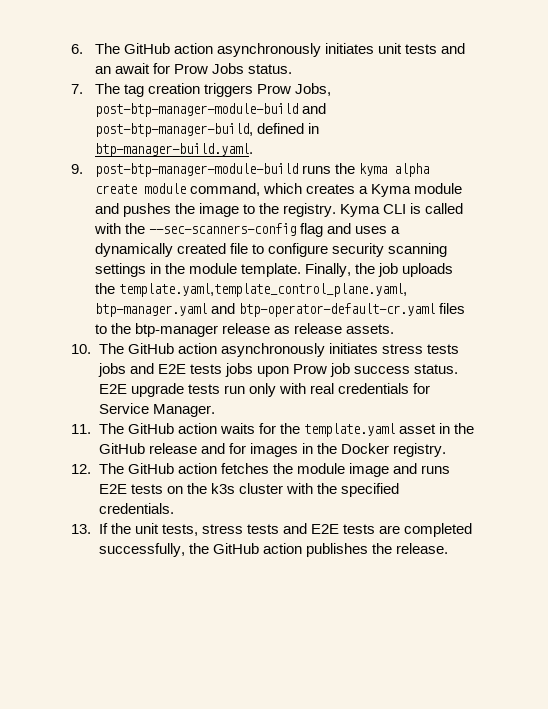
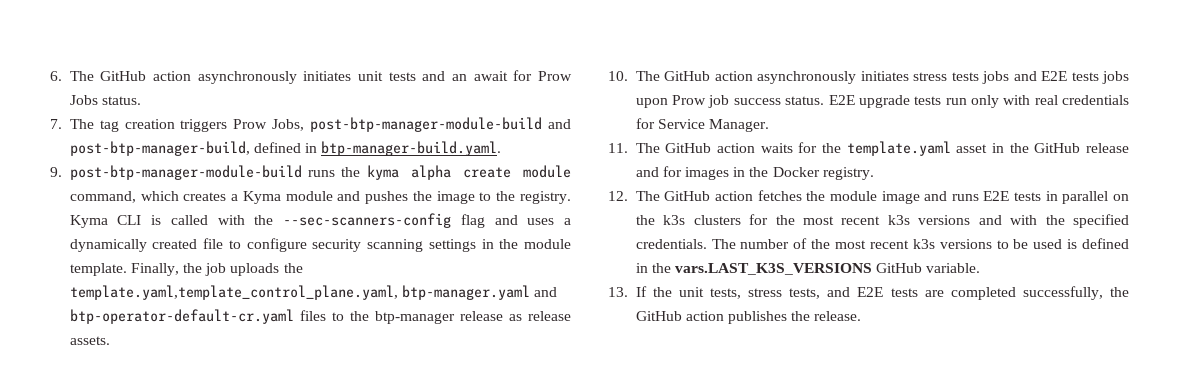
- 12. The GitHub action fetches the module image and runs E2E tests on the k3s cluster with the specified credentials.
+ 12. The GitHub action fetches the module image and runs E2E tests in parallel on the k3s clusters for the most recent k3s versions and with the specified credentials. The number of the most recent k3s versions to be used is defined in the vars.LAST_K3S_VERSIONS GitHub variable.
- 13. If the unit tests, stress tests and E2E tests are completed successfully, the GitHub action publishes the release.
+ 13. If the unit tests, stress tests, and E2E tests are completed successfully, the GitHub action publishes the release.

